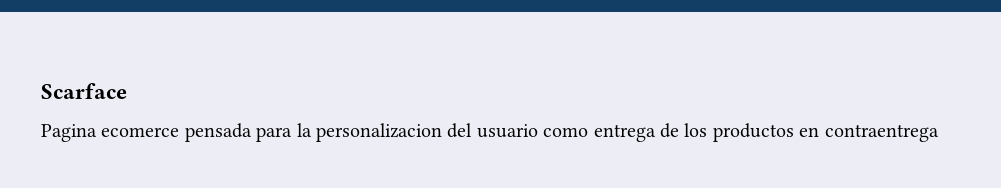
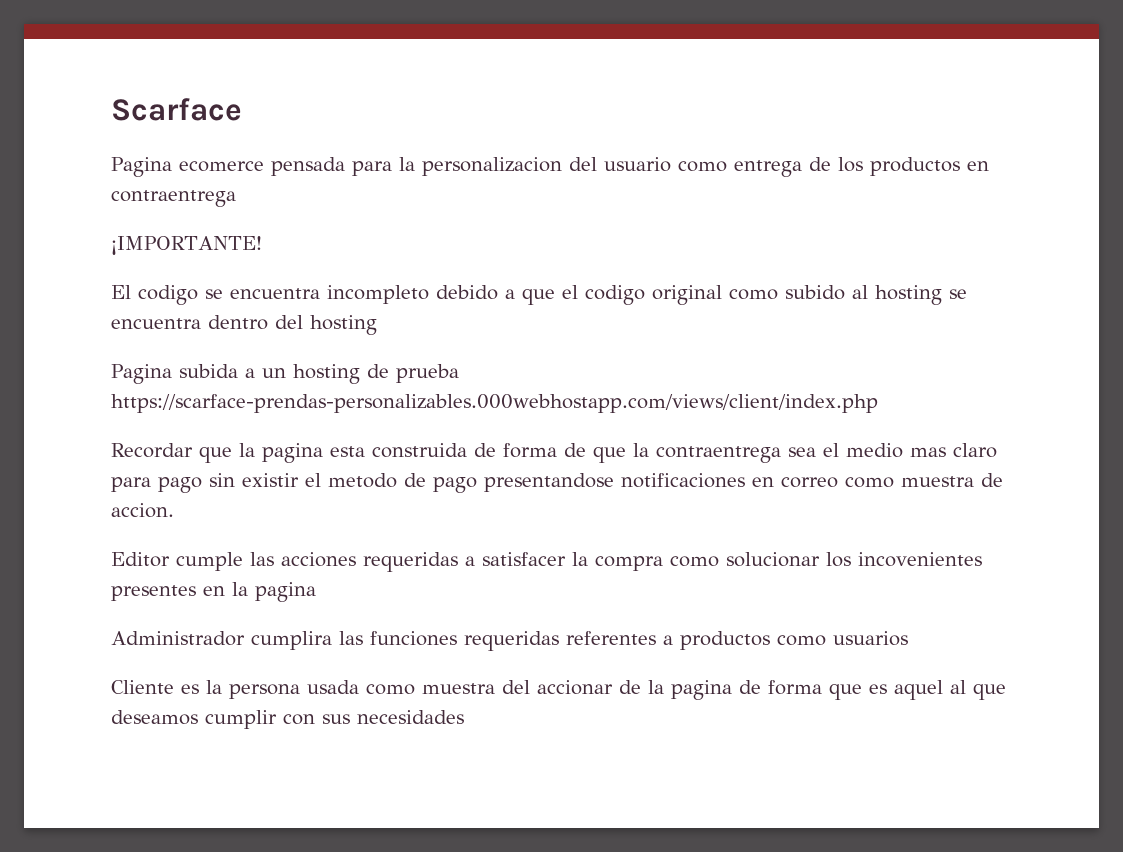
+ ¡IMPORTANTE!
+ El codigo se encuentra incompleto debido a que el codigo original como subido al hosting se encuentra dentro del hosting
+ Pagina subida a un hosting de prueba https://scarface-prendas-personalizables.000webhostapp.com/views/client/index.php
+ Recordar que la pagina esta construida de forma de que la contraentrega sea el medio mas claro para pago sin existir el metodo de pago presentandose notificaciones en correo como muestra de accion.
+ Editor cumple las acciones requeridas a satisfacer la compra como solucionar los incovenientes presentes en la pagina
+ Administrador cumplira las funciones requeridas referentes a productos como usuarios
+ Cliente es la persona usada como muestra del accionar de la pagina de forma que es aquel al que deseamos cumplir con sus necesidades

